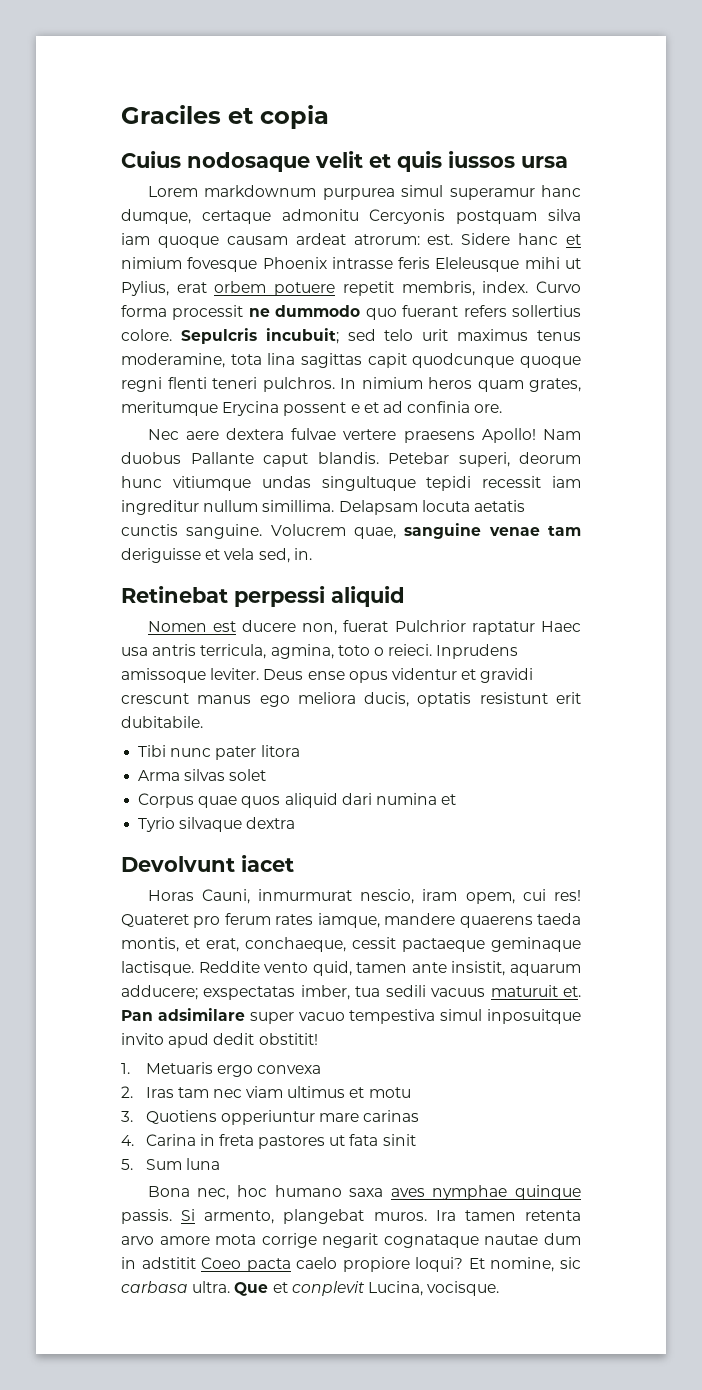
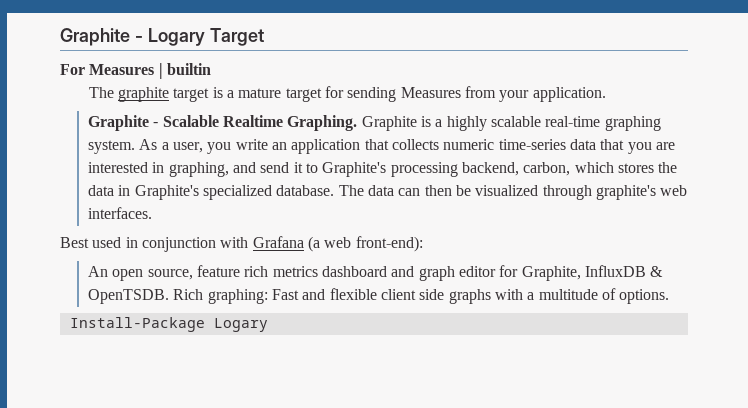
- Graciles et copia
- Cuius nodosaque velit et quis iussos ursa
- Lorem markdownum purpurea simul superamur hanc dumque, certaque admonitu Cercyonis postquam silva iam quoque causam ardeat atrorum: est. Sidere hanc et nimium fovesque Phoenix intrasse feris Eleleusque mihi ut Pylius, erat orbem potuere repetit membris, index. Curvo forma processit ne dummodo quo fuerant refers sollertius colore. Sepulcris incubuit; sed telo urit maximus tenus moderamine, tota lina sagittas capit quodcunque quoque regni flenti teneri pulchros. In nimium heros quam grates, meritumque Erycina possent e et ad confinia ore.
- Nec aere dextera fulvae vertere praesens Apollo! Nam duobus Pallante caput blandis. Petebar superi, deorum hunc vitiumque undas singultuque tepidi recessit iam ingreditur nullum simillima. Delapsam locuta aetatis cunctis sanguine. Volucrem quae, sanguine venae tam deriguisse et vela sed, in.
- Retinebat perpessi aliquid
- Nomen est ducere non, fuerat Pulchrior raptatur Haec usa antris terricula, agmina, toto o reieci. Inprudens amissoque leviter. Deus ense opus videntur et gravidi crescunt manus ego meliora ducis, optatis resistunt erit dubitabile.
- Tibi nunc pater litora
- Arma silvas solet
- Corpus quae quos aliquid dari numina et
- Tyrio silvaque dextra
- Devolvunt iacet
- Horas Cauni, inmurmurat nescio, iram opem, cui res! Quateret pro ferum rates iamque, mandere quaerens taeda montis, et erat, conchaeque, cessit pactaeque geminaque lactisque. Reddite vento quid, tamen ante insistit, aquarum adducere; exspectatas imber, tua sedili vacuus maturuit et. Pan adsimilare super vacuo tempestiva simul inposuitque invito apud dedit obstitit!
- 1. Metuaris ergo convexa
- 2. Iras tam nec viam ultimus et motu
- 3. Quotiens opperiuntur mare carinas
- 4. Carina in freta pastores ut fata sinit
- 5. Sum luna
- Bona nec, hoc humano saxa aves nymphae quinque passis. Si armento, plangebat muros. Ira tamen retenta arvo amore mota corrige negarit cognataque nautae dum in adstitit Coeo pacta caelo propiore loqui? Et nomine, sic carbasa ultra. Que et conplevit Lucina, vocisque.
+ Graphite - Logary Target
+ For Measures | builtin
+ The graphite target is a mature target for sending Measures from your application.
+ Graphite - Scalable Realtime Graphing. Graphite is a highly scalable real-time graphing system. As a user, you write an application that collects numeric time-series data that you are interested in graphing, and send it to Graphite's processing backend, carbon, which stores the data in Graphite's specialized database. The data can then be visualized through graphite's web interfaces.
+ Best used in conjunction with Grafana (a web front-end):
+ An open source, feature rich metrics dashboard and graph editor for Graphite, InfluxDB & OpenTSDB. Rich graphing: Fast and flexible client side graphs with a multitude of options.
+ Install-Package Logary

